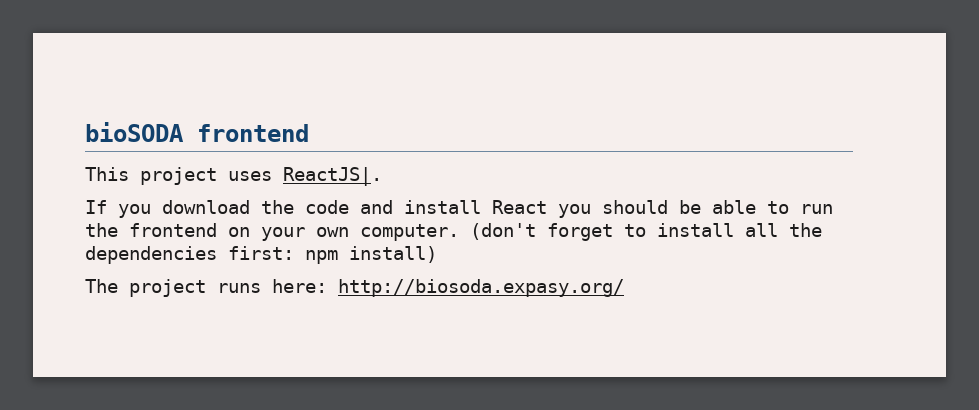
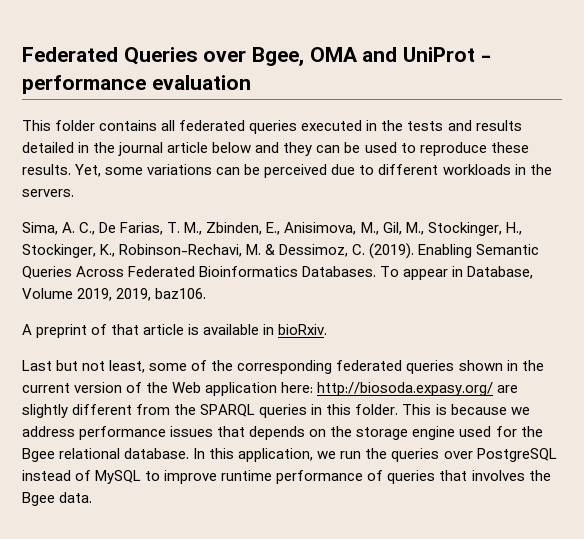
- bioSODA frontend
- This project uses ReactJS|.
- If you download the code and install React you should be able to run the frontend on your own computer. (don't forget to install all the dependencies first: npm install)
- The project runs here: http://biosoda.expasy.org/
+ Federated Queries over Bgee, OMA and UniProt - performance evaluation
+ This folder contains all federated queries executed in the tests and results detailed in the journal article below and they can be used to reproduce these results. Yet, some variations can be perceived due to different workloads in the servers.
+ Sima, A. C., De Farias, T. M., Zbinden, E., Anisimova, M., Gil, M., Stockinger, H., Stockinger, K., Robinson-Rechavi, M. & Dessimoz, C. (2019). Enabling Semantic Queries Across Federated Bioinformatics Databases. To appear in Database, Volume 2019, 2019, baz106.
+ A preprint of that article is available in bioRxiv.
+ Last but not least, some of the corresponding federated queries shown in the current version of the Web application here: http://biosoda.expasy.org/ are slightly different from the SPARQL queries in this folder. This is because we address performance issues that depends on the storage engine used for the Bgee relational database. In this application, we run the queries over PostgreSQL instead of MySQL to improve runtime performance of queries that involves the Bgee data.

